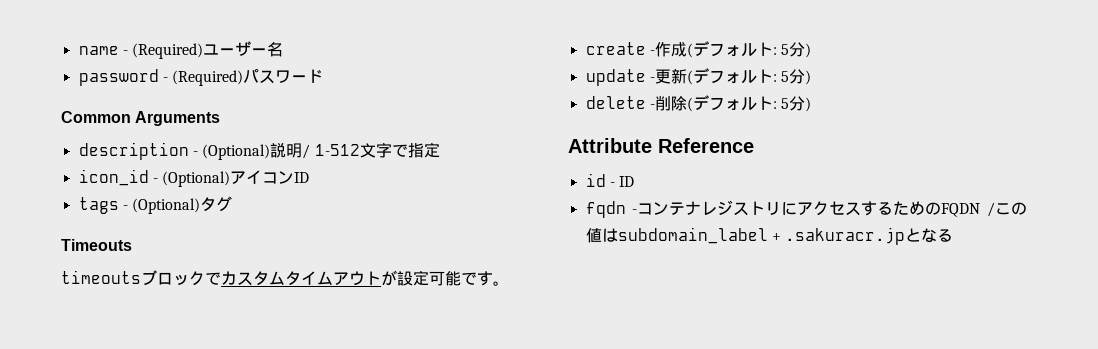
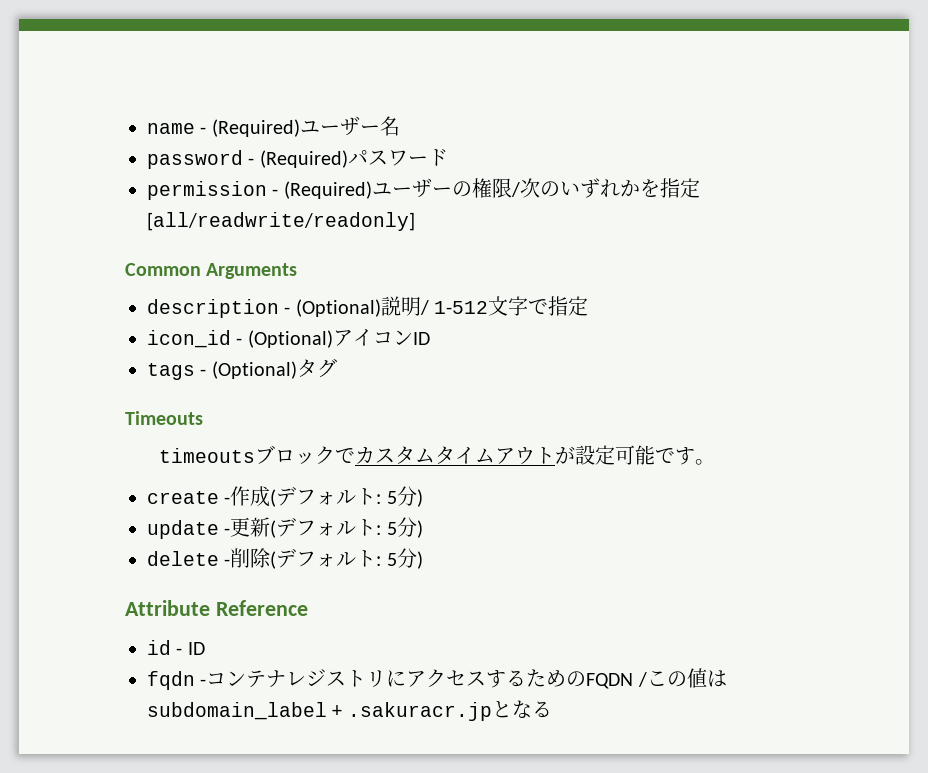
+ permission - (Required)ユーザーの権限/次のいずれかを指定[all/readwrite/readonly]

